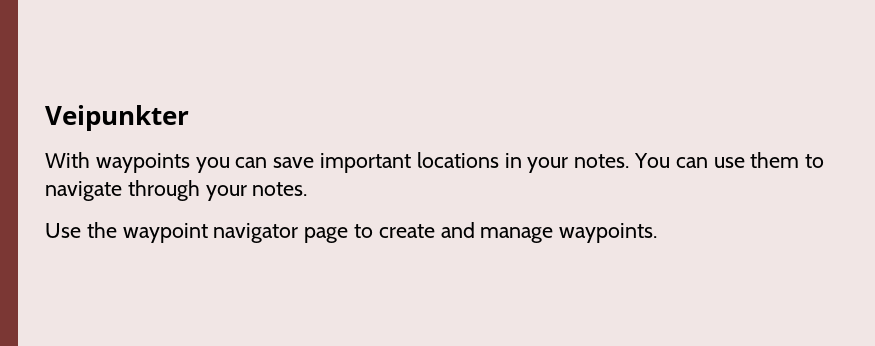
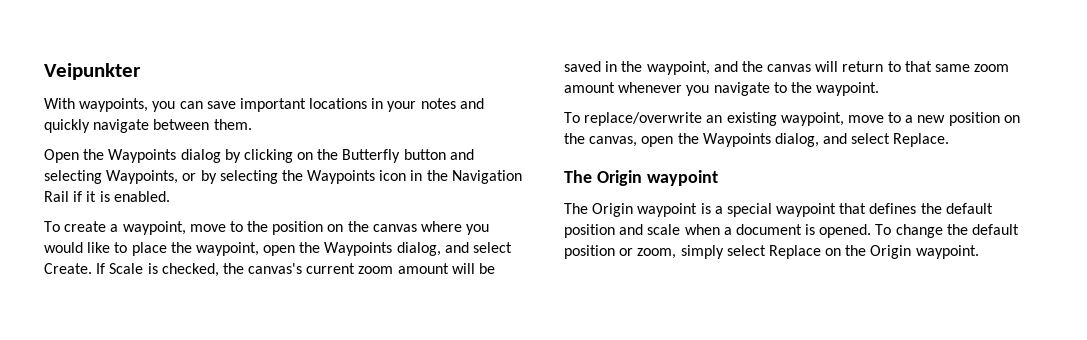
- With waypoints you can save important locations in your notes. You can use them to navigate through your notes.
- Use the waypoint navigator page to create and manage waypoints.
+ With waypoints, you can save important locations in your notes and quickly navigate between them.
+ Open the Waypoints dialog by clicking on the Butterfly button and selecting Waypoints, or by selecting the Waypoints icon in the Navigation Rail if it is enabled.
+ To create a waypoint, move to the position on the canvas where you would like to place the waypoint, open the Waypoints dialog, and select Create. If Scale is checked, the canvas's current zoom amount will be saved in the waypoint, and the canvas will return to that same zoom amount whenever you navigate to the waypoint.
+ To replace/overwrite an existing waypoint, move to a new position on the canvas, open the Waypoints dialog, and select Replace.
+ The Origin waypoint
+ The Origin waypoint is a special waypoint that defines the default position and scale when a document is opened. To change the default position or zoom, simply select Replace on the Origin waypoint.

